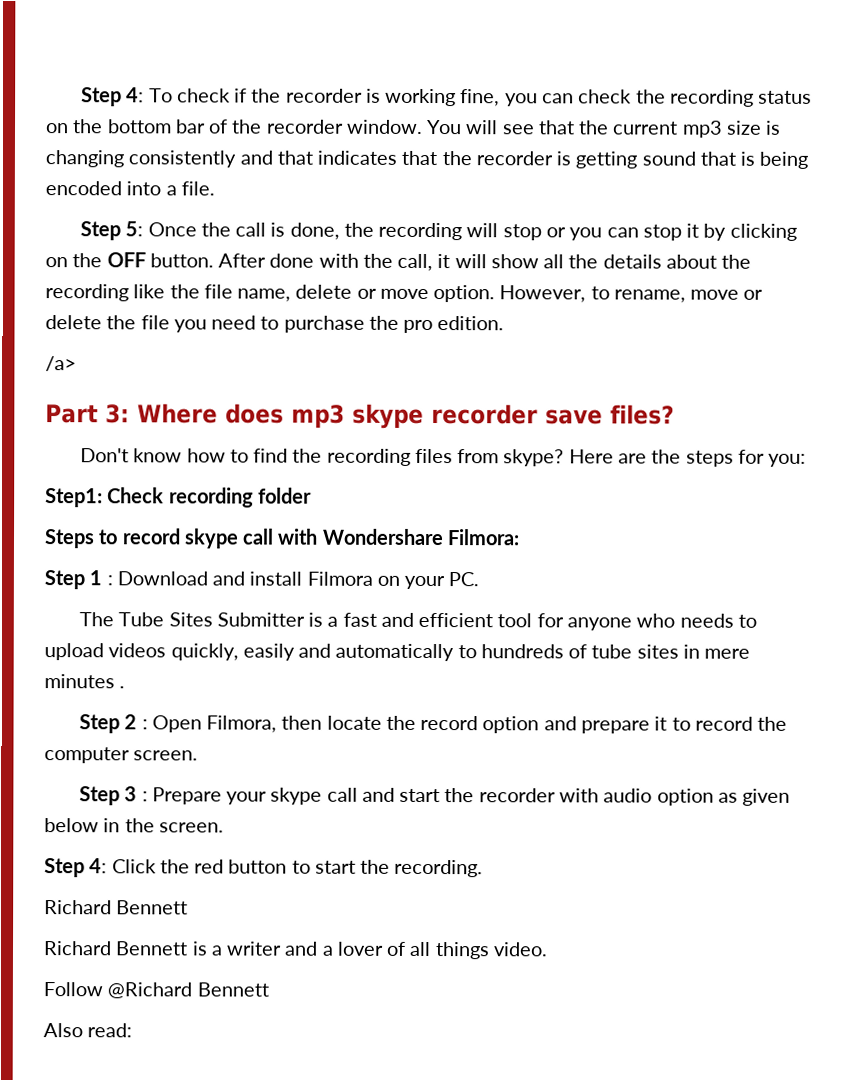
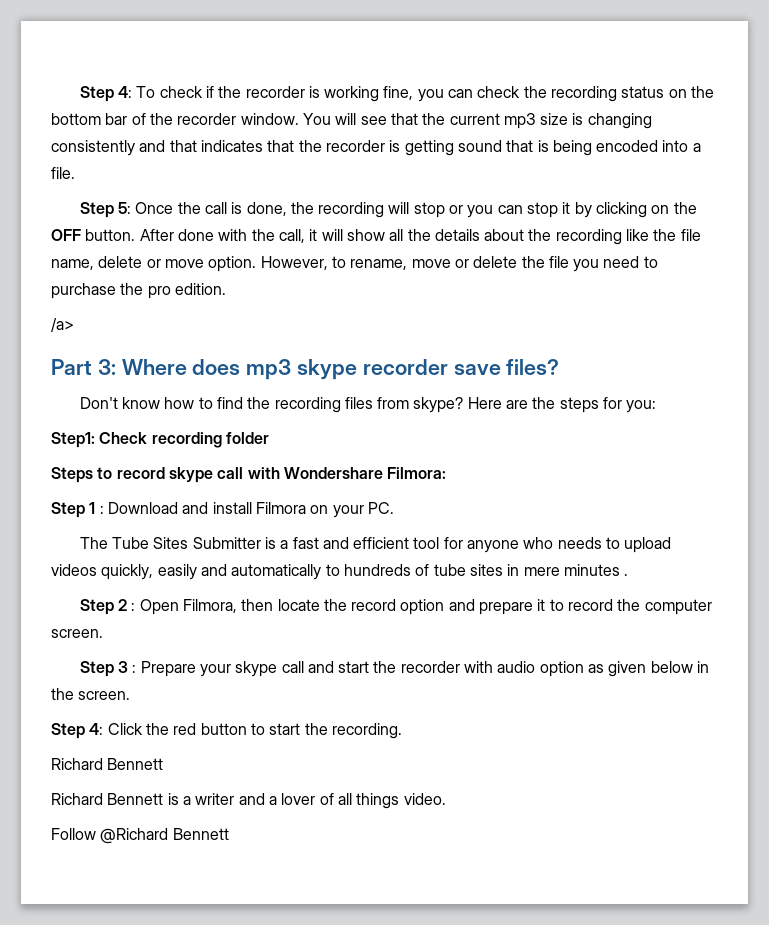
- Also read:

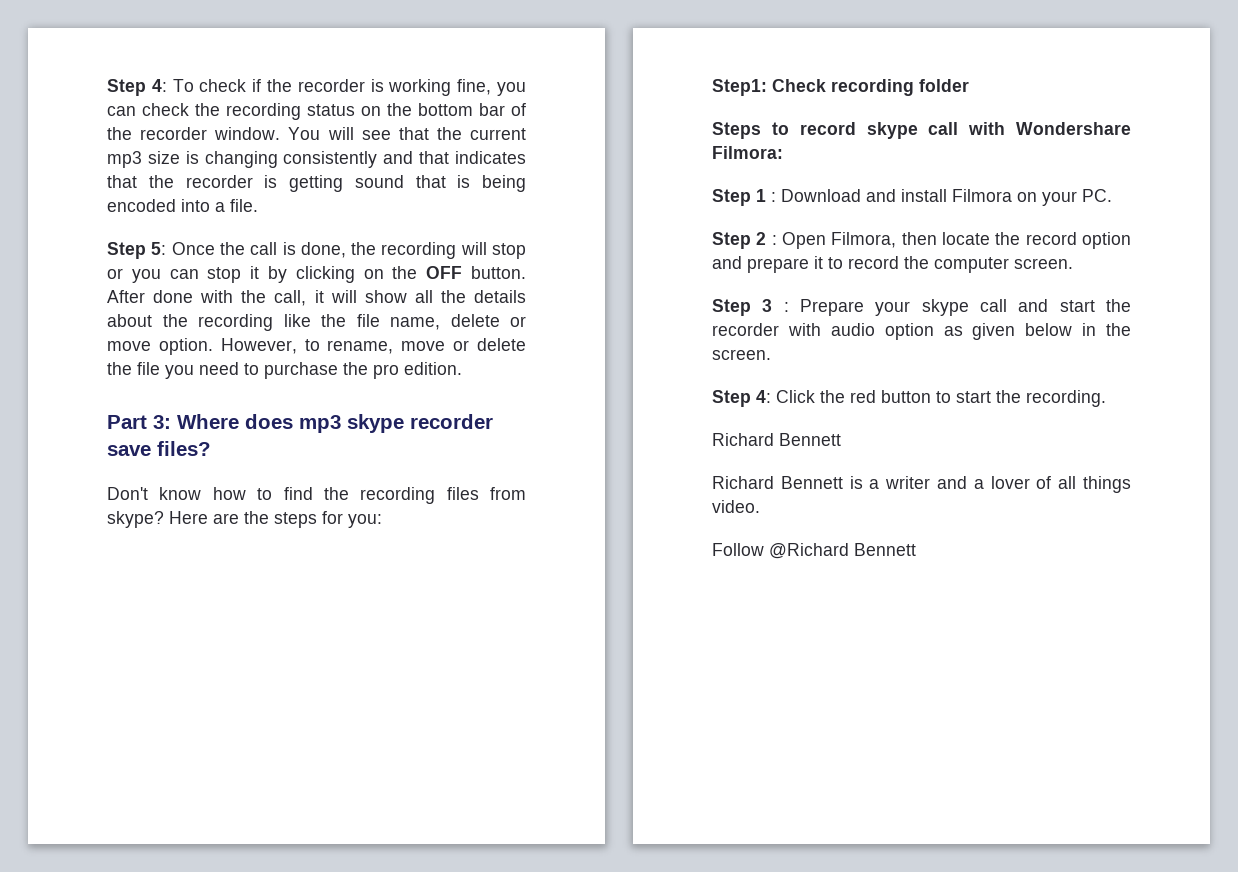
- /a>
- The Tube Sites Submitter is a fast and efficient tool for anyone who needs to upload videos quickly, easily and automatically to hundreds of tube sites in mere minutes .

